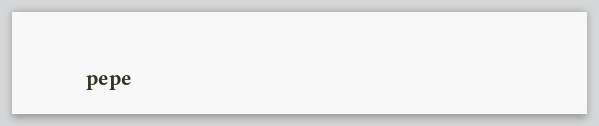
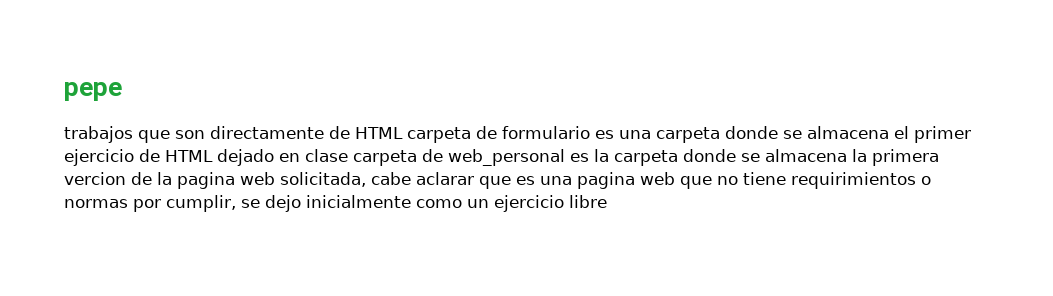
+ trabajos que son directamente de HTML carpeta de formulario es una carpeta donde se almacena el primer ejercicio de HTML dejado en clase carpeta de web_personal es la carpeta donde se almacena la primera vercion de la pagina web solicitada, cabe aclarar que es una pagina web que no tiene requirimientos o normas por cumplir, se dejo inicialmente como un ejercicio libre

